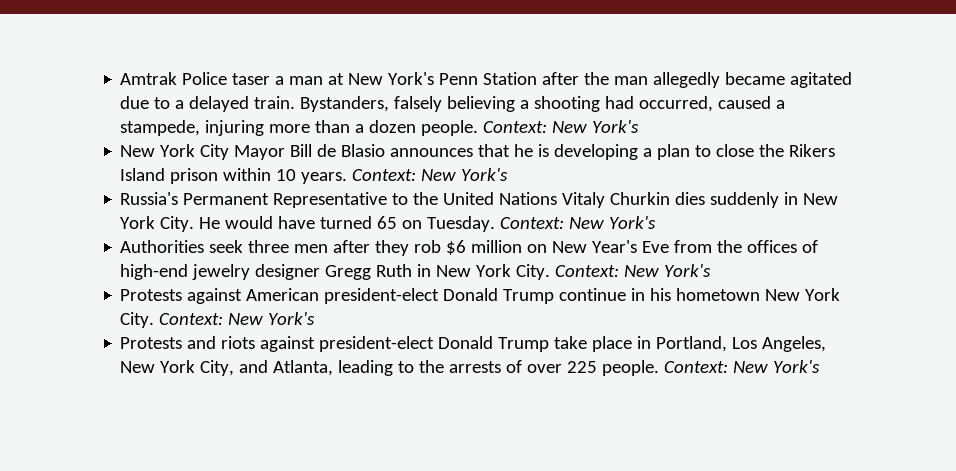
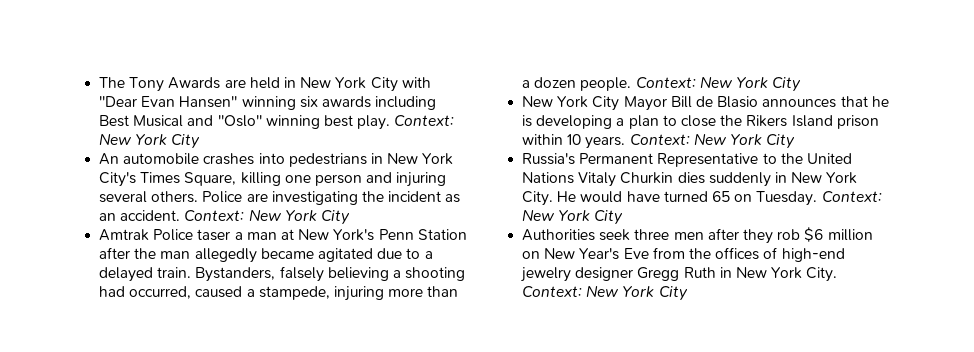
+ The Tony Awards are held in New York City with ''Dear Evan Hansen'' winning six awards including Best Musical and ''Oslo'' winning best play. Context: New York City
+ An automobile crashes into pedestrians in New York City's Times Square, killing one person and injuring several others. Police are investigating the incident as an accident. Context: New York City
- Bystanders, falsely believing a shooting had occurred, caused a stampede, injuring more than a dozen people. Context: New York's
+ Bystanders, falsely believing a shooting had occurred, caused a stampede, injuring more than a dozen people. Context: New York City
- New York City Mayor Bill de Blasio announces that he is developing a plan to close the Rikers Island prison within 10 years. Context: New York's
+ New York City Mayor Bill de Blasio announces that he is developing a plan to close the Rikers Island prison within 10 years. Context: New York City
- He would have turned 65 on Tuesday. Context: New York's
+ He would have turned 65 on Tuesday. Context: New York City
- Authorities seek three men after they rob $6 million on New Year's Eve from the offices of high-end jewelry designer Gregg Ruth in New York City. Context: New York's
- Protests against American president-elect Donald Trump continue in his hometown New York City. Context: New York's
- Protests and riots against president-elect Donald Trump take place in Portland, Los Angeles, New York City, and Atlanta, leading to the arrests of over 225 people. Context: New York's
+ Authorities seek three men after they rob $6 million on New Year's Eve from the offices of high-end jewelry designer Gregg Ruth in New York City. Context: New York City

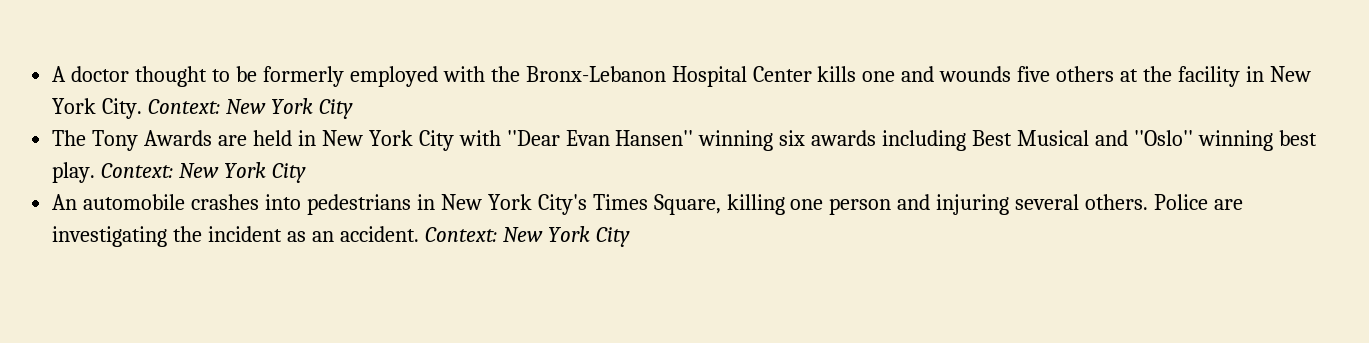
+ A doctor thought to be formerly employed with the Bronx-Lebanon Hospital Center kills one and wounds five others at the facility in New York City. Context: New York City
- Amtrak Police taser a man at New York's Penn Station after the man allegedly became agitated due to a delayed train. Bystanders, falsely believing a shooting had occurred, caused a stampede, injuring more than a dozen people. Context: New York City
- New York City Mayor Bill de Blasio announces that he is developing a plan to close the Rikers Island prison within 10 years. Context: New York City
- Russia's Permanent Representative to the United Nations Vitaly Churkin dies suddenly in New York City. He would have turned 65 on Tuesday. Context: New York City
- Authorities seek three men after they rob $6 million on New Year's Eve from the offices of high-end jewelry designer Gregg Ruth in New York City. Context: New York City

